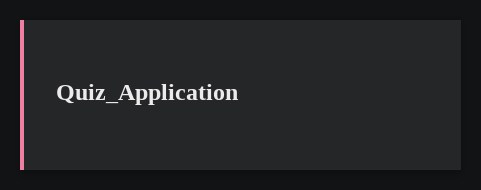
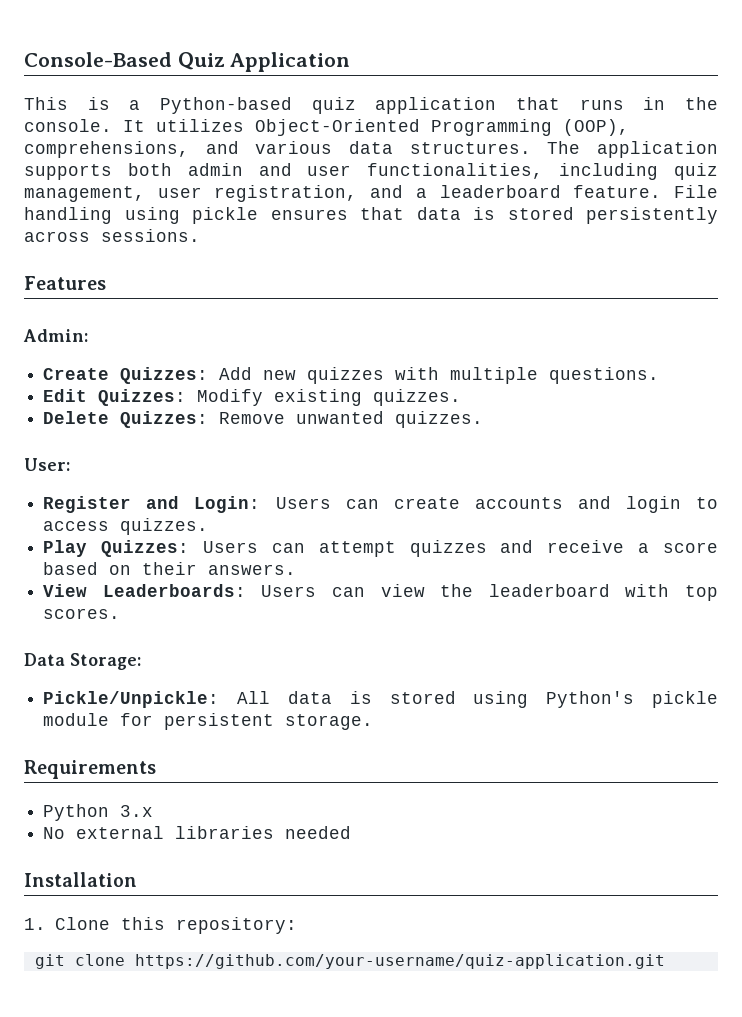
- Quiz_Application
+ Console-Based Quiz Application
+ This is a Python-based quiz application that runs in the console. It utilizes Object-Oriented Programming (OOP), comprehensions, and various data structures. The application supports both admin and user functionalities, including quiz management, user registration, and a leaderboard feature. File handling using pickle ensures that data is stored persistently across sessions.
+ Features
+ Admin:
+ Create Quizzes: Add new quizzes with multiple questions.
+ Edit Quizzes: Modify existing quizzes.
+ Delete Quizzes: Remove unwanted quizzes.
+ User:
+ Register and Login: Users can create accounts and login to access quizzes.
+ Play Quizzes: Users can attempt quizzes and receive a score based on their answers.
+ View Leaderboards: Users can view the leaderboard with top scores.
+ Data Storage:
+ Pickle/Unpickle: All data is stored using Python's pickle module for persistent storage.
+ Requirements
+ Python 3.x
+ No external libraries needed
+ Installation
+ 1. Clone this repository:
+ git clone https://github.com/your-username/quiz-application.git

